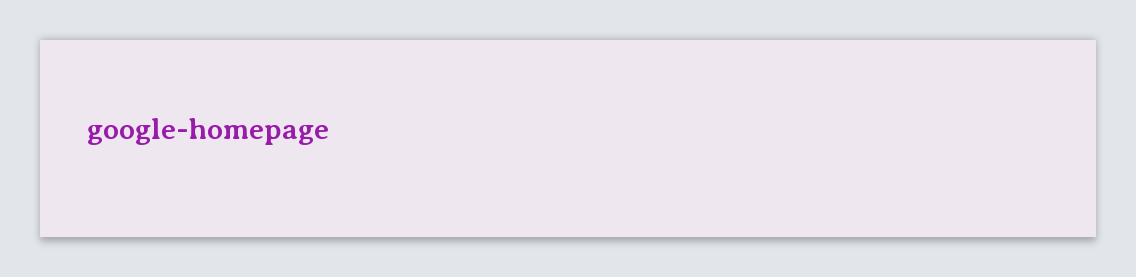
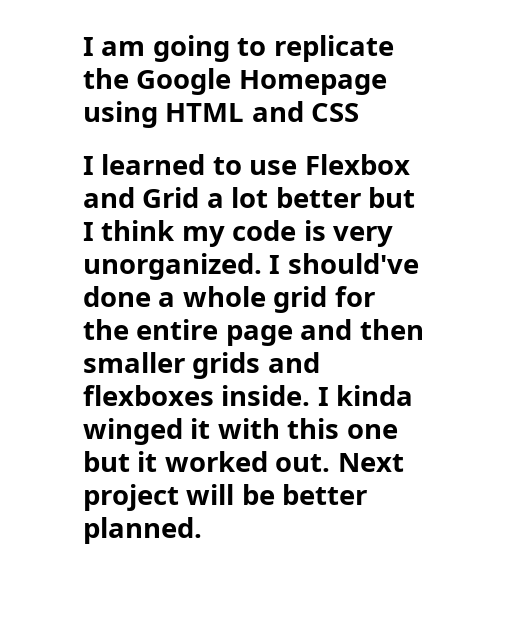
- google-homepage
+ I am going to replicate the Google Homepage using HTML and CSS
+ I learned to use Flexbox and Grid a lot better but I think my code is very unorganized. I should've done a whole grid for the entire page and then smaller grids and flexboxes inside. I kinda winged it with this one but it worked out. Next project will be better planned.

